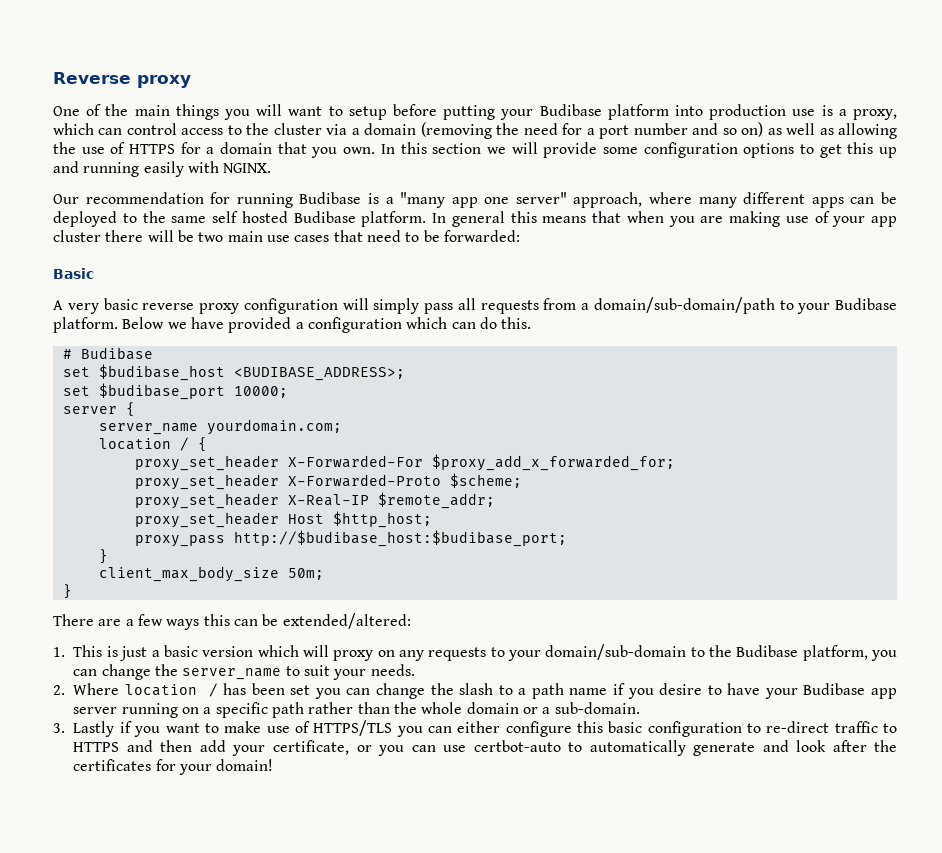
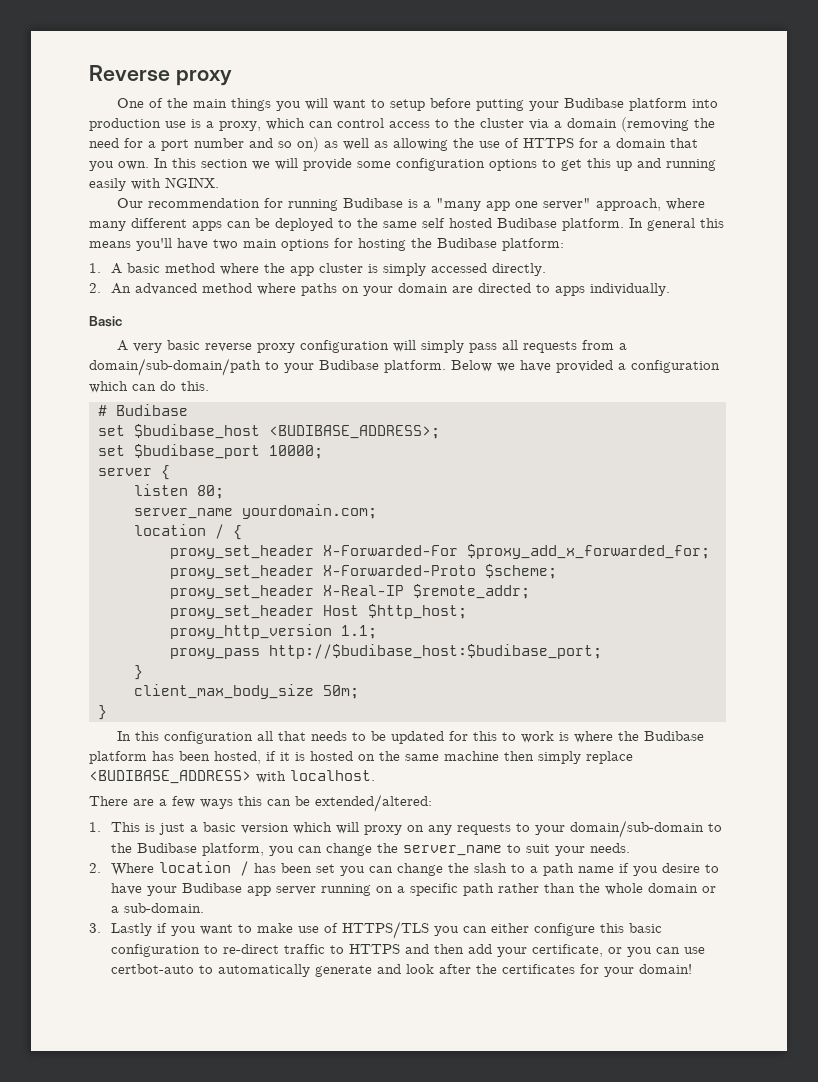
- In general this means that when you are making use of your app cluster there will be two main use cases that need to be forwarded:
+ In general this means you'll have two main options for hosting the Budibase platform:
+ 1. A basic method where the app cluster is simply accessed directly.
+ 2. An advanced method where paths on your domain are directed to apps individually.
+ listen 80;
+ proxy_http_version 1.1;
+ In this configuration all that needs to be updated for this to work is where the Budibase platform has been hosted, if it is hosted on the same machine then simply replace <BUDIBASE_ADDRESS> with localhost.

